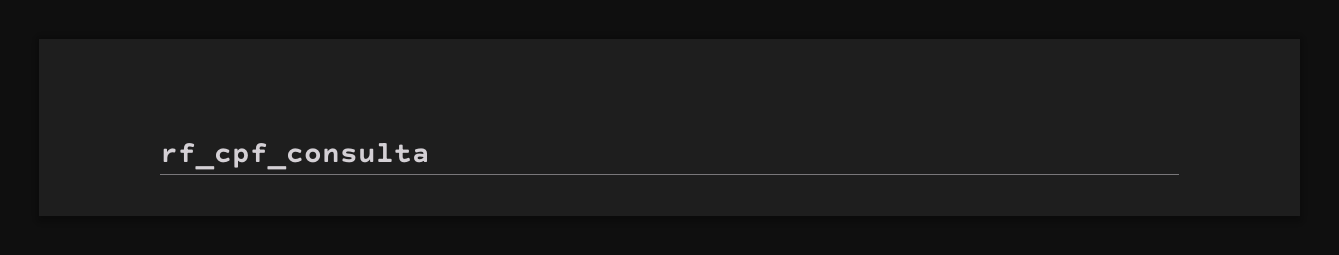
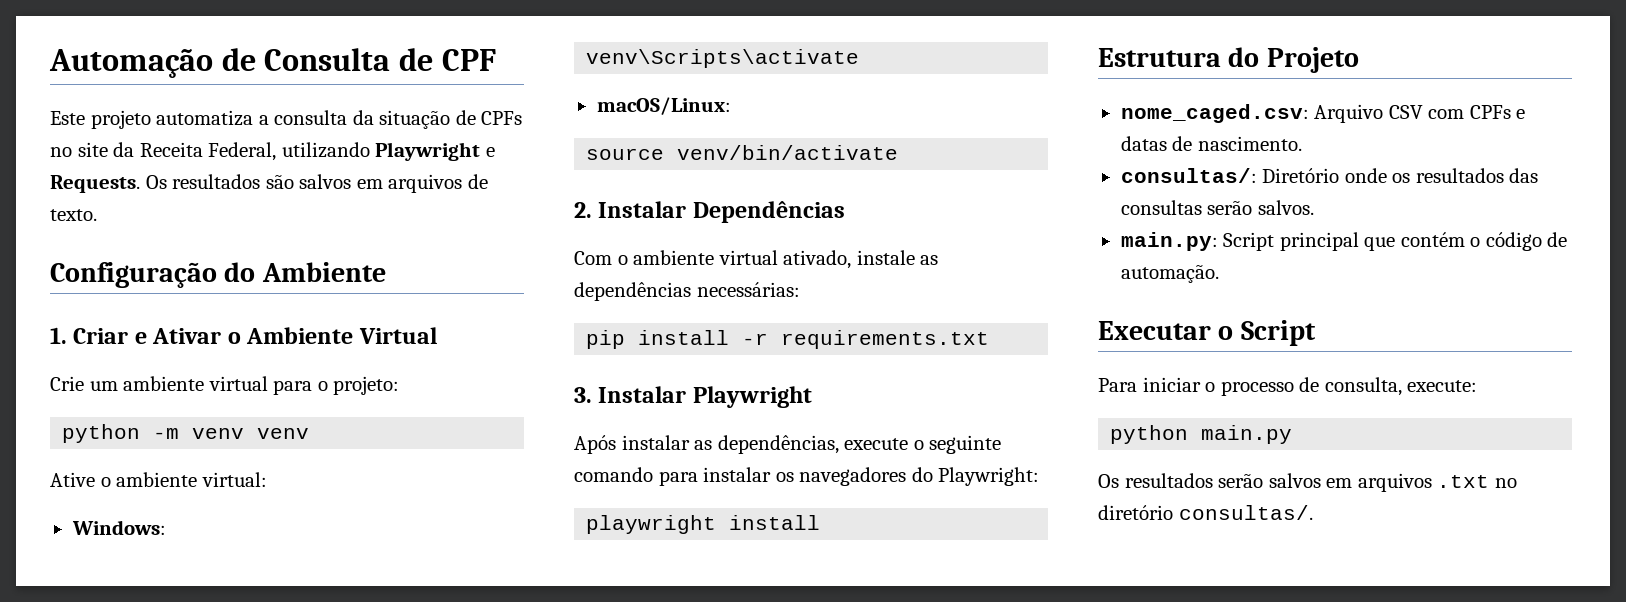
- rf_cpf_consulta
+ Automação de Consulta de CPF
+ Este projeto automatiza a consulta da situação de CPFs no site da Receita Federal, utilizando Playwright e Requests. Os resultados são salvos em arquivos de texto.
+ Configuração do Ambiente
+ 1. Criar e Ativar o Ambiente Virtual
+ Crie um ambiente virtual para o projeto:
+ python -m venv venv
+ Ative o ambiente virtual:
+ Windows:
+ venv\Scripts\activate
+ macOS/Linux:
+ source venv/bin/activate
+ 2. Instalar Dependências
+ Com o ambiente virtual ativado, instale as dependências necessárias:
+ pip install -r requirements.txt
+ 3. Instalar Playwright
+ Após instalar as dependências, execute o seguinte comando para instalar os navegadores do Playwright:
+ playwright install
+ Estrutura do Projeto
+ nome_caged.csv: Arquivo CSV com CPFs e datas de nascimento.
+ consultas/: Diretório onde os resultados das consultas serão salvos.
+ main.py: Script principal que contém o código de automação.
+ Executar o Script
+ Para iniciar o processo de consulta, execute:
+ python main.py
+ Os resultados serão salvos em arquivos .txt no diretório consultas/.

